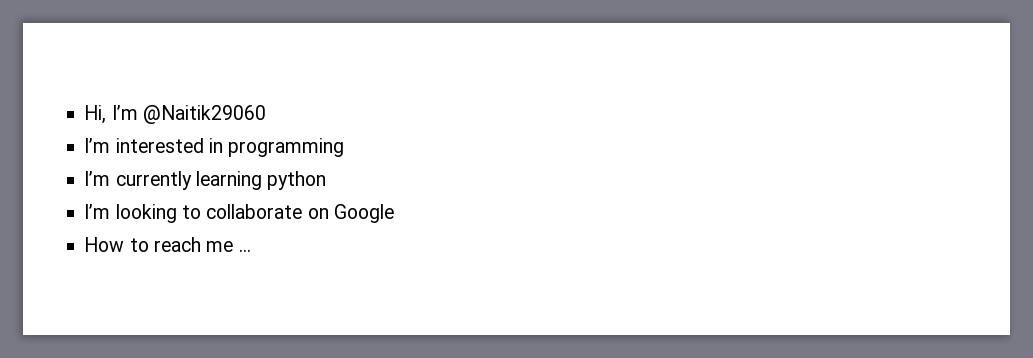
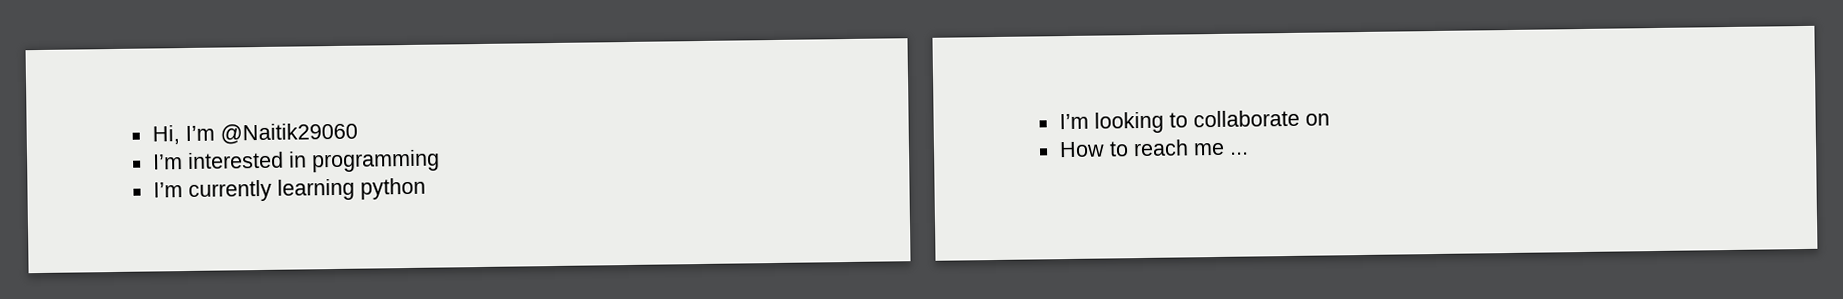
- I’m looking to collaborate on Google
+ I’m looking to collaborate on

